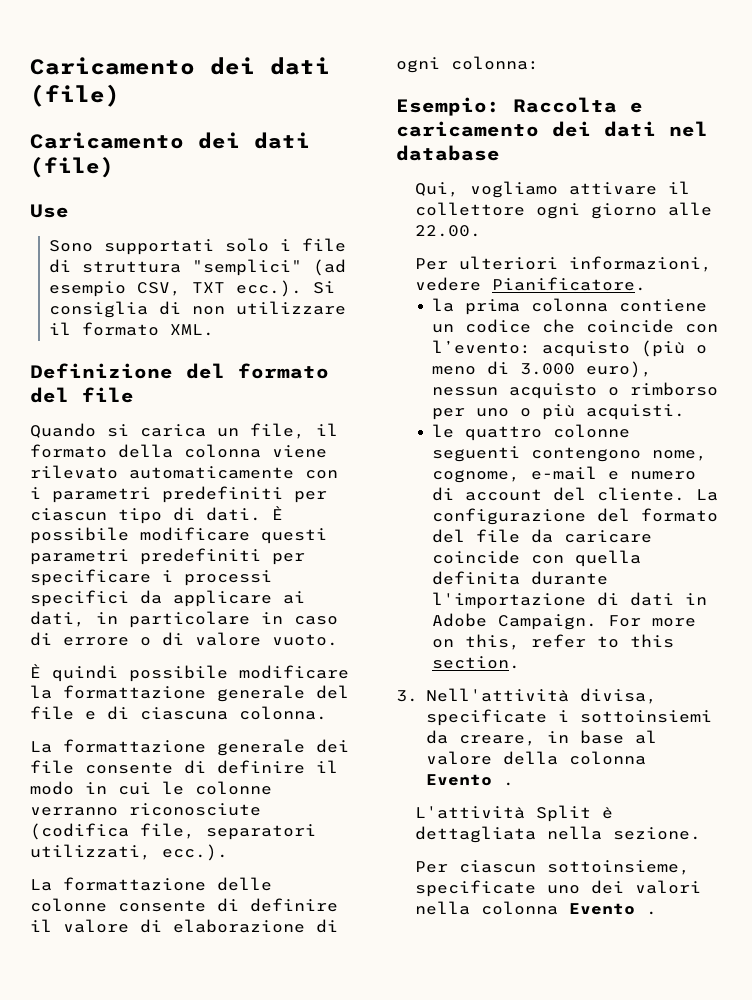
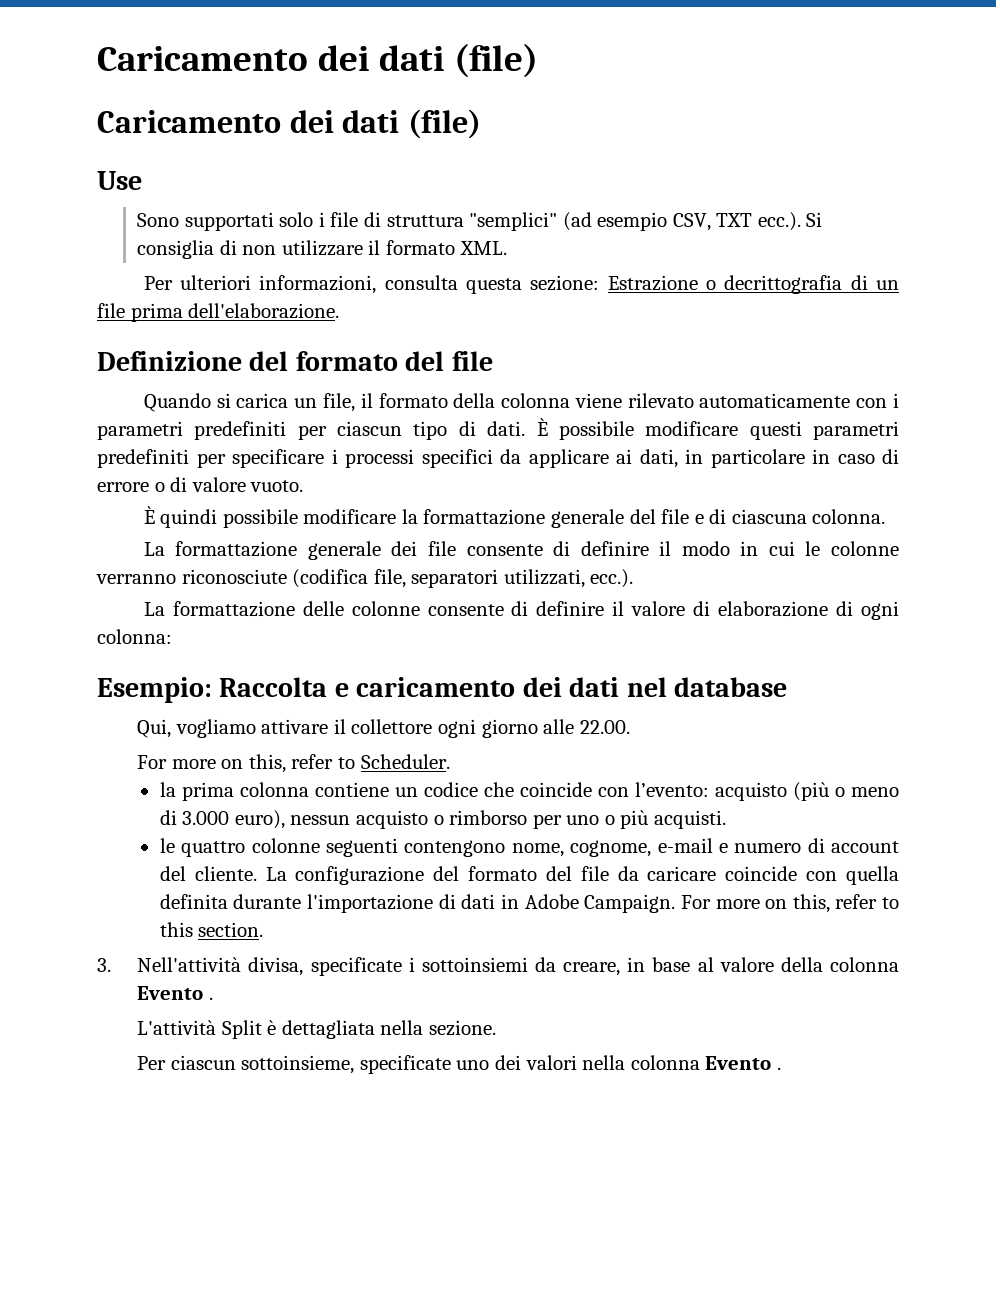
+ Per ulteriori informazioni, consulta questa sezione: Estrazione o decrittografia di un file prima dell'elaborazione.
- Per ulteriori informazioni, vedere Pianificatore.
+ For more on this, refer to Scheduler.

